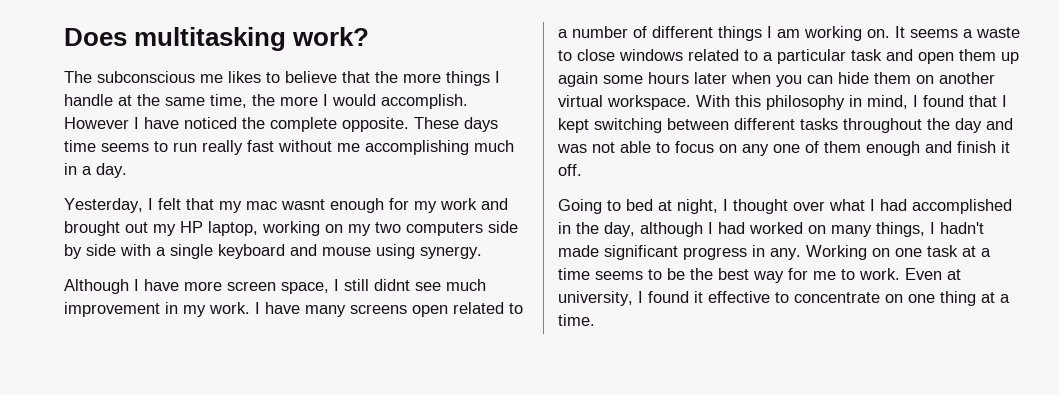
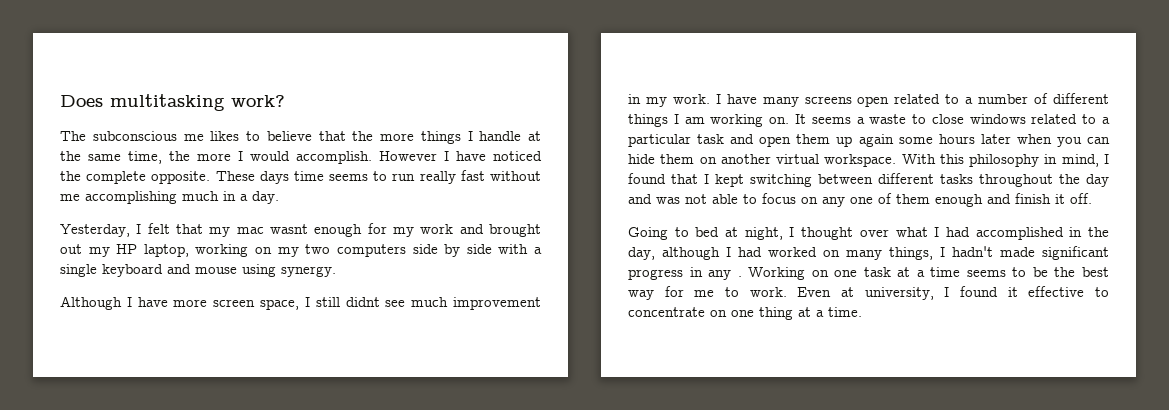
- Going to bed at night, I thought over what I had accomplished in the day, although I had worked on many things, I hadn't made significant progress in any.
+ Going to bed at night, I thought over what I had accomplished in the day, although I had worked on many things, I hadn't made significant progress in any .

